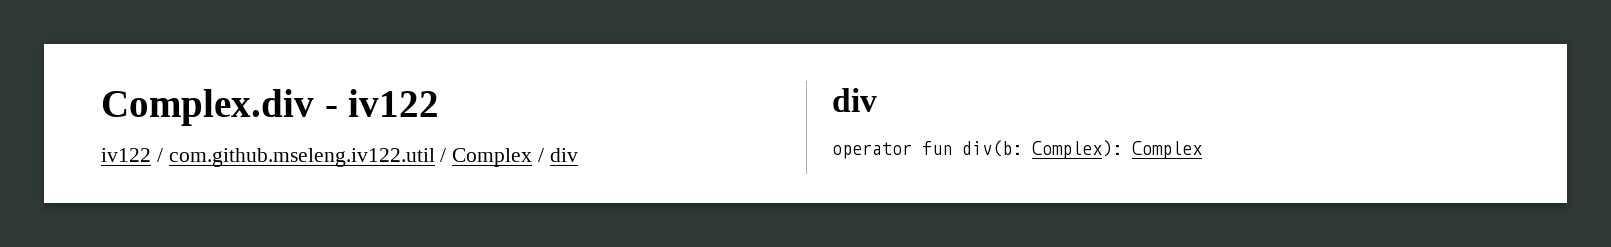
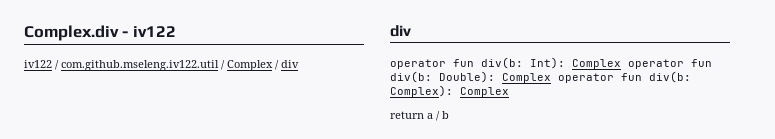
- operator fun div(b: Complex): Complex
+ operator fun div(b: Int): Complex operator fun div(b: Double): Complex operator fun div(b: Complex): Complex
+ return a / b

